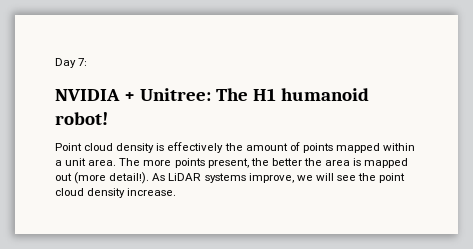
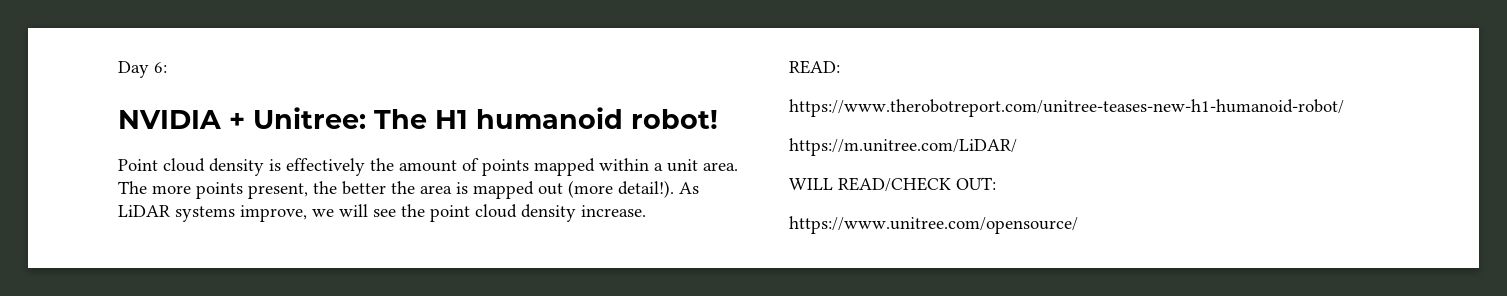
- Day 7:
+ Day 6:
+ READ:
+ https://www.therobotreport.com/unitree-teases-new-h1-humanoid-robot/
+ https://m.unitree.com/LiDAR/
+ WILL READ/CHECK OUT:
+ https://www.unitree.com/opensource/

